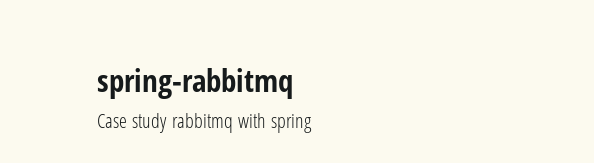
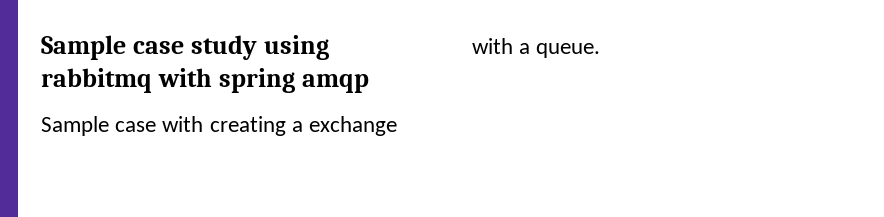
- spring-rabbitmq
- Case study rabbitmq with spring
+ Sample case study using rabbitmq with spring amqp
+ Sample case with creating a exchange with a queue.

